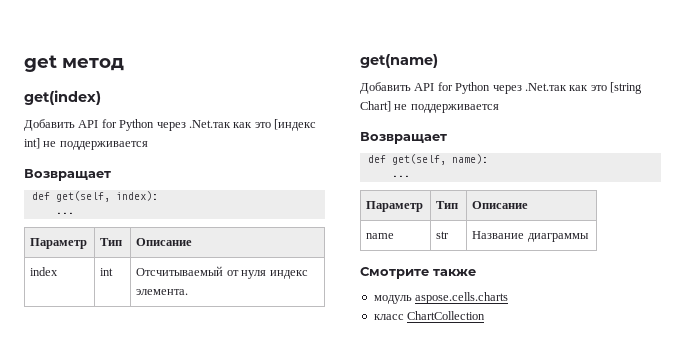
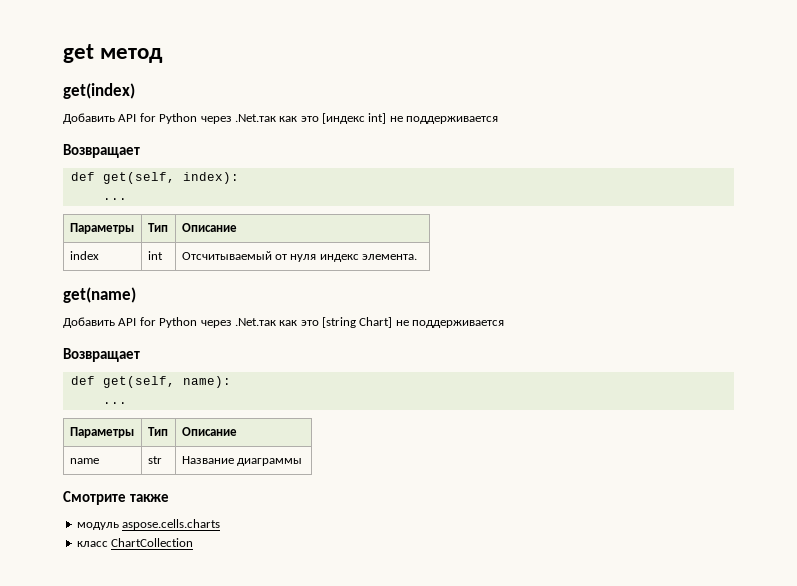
  def get(self, index):
  ...
- Параметр | Тип | Описание
+ Параметры | Тип | Описание
  def get(self, name):
  ...
- Параметр | Тип | Описание
+ Параметры | Тип | Описание

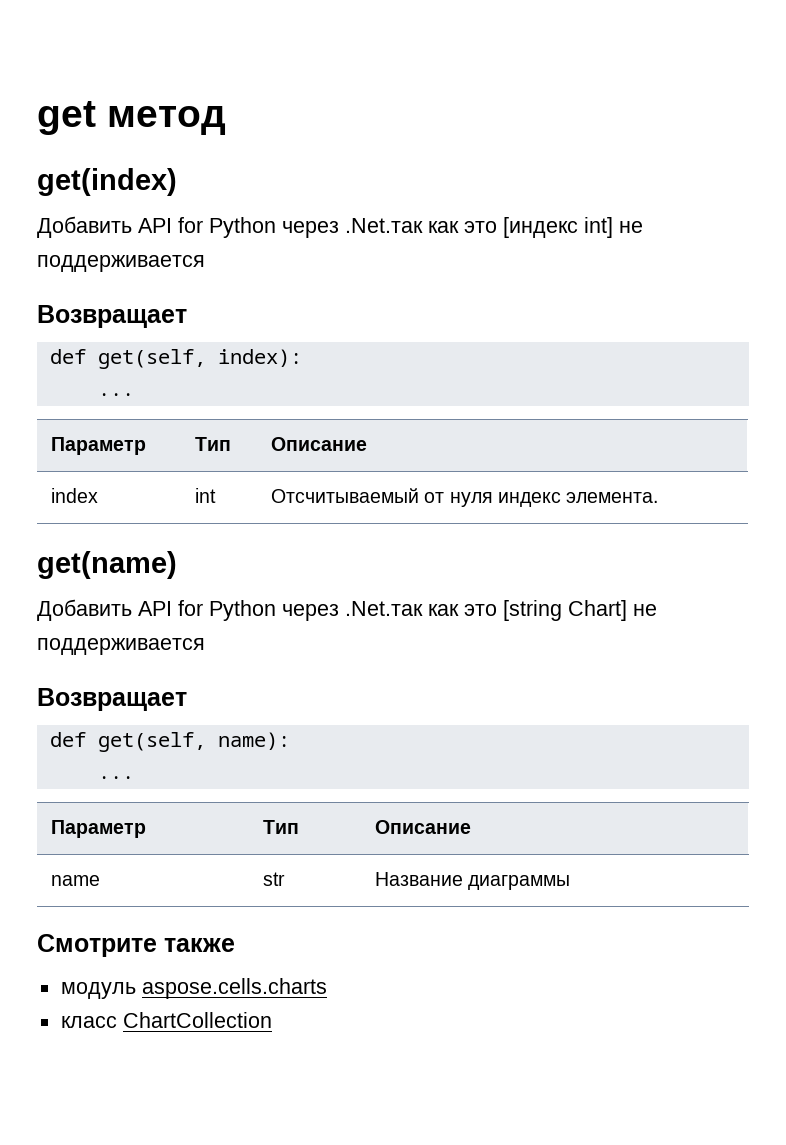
  def get(self, index):
  ...
- Параметры | Тип | Описание
+ Параметр | Тип | Описание
  def get(self, name):
  ...
- Параметры | Тип | Описание
+ Параметр | Тип | Описание

